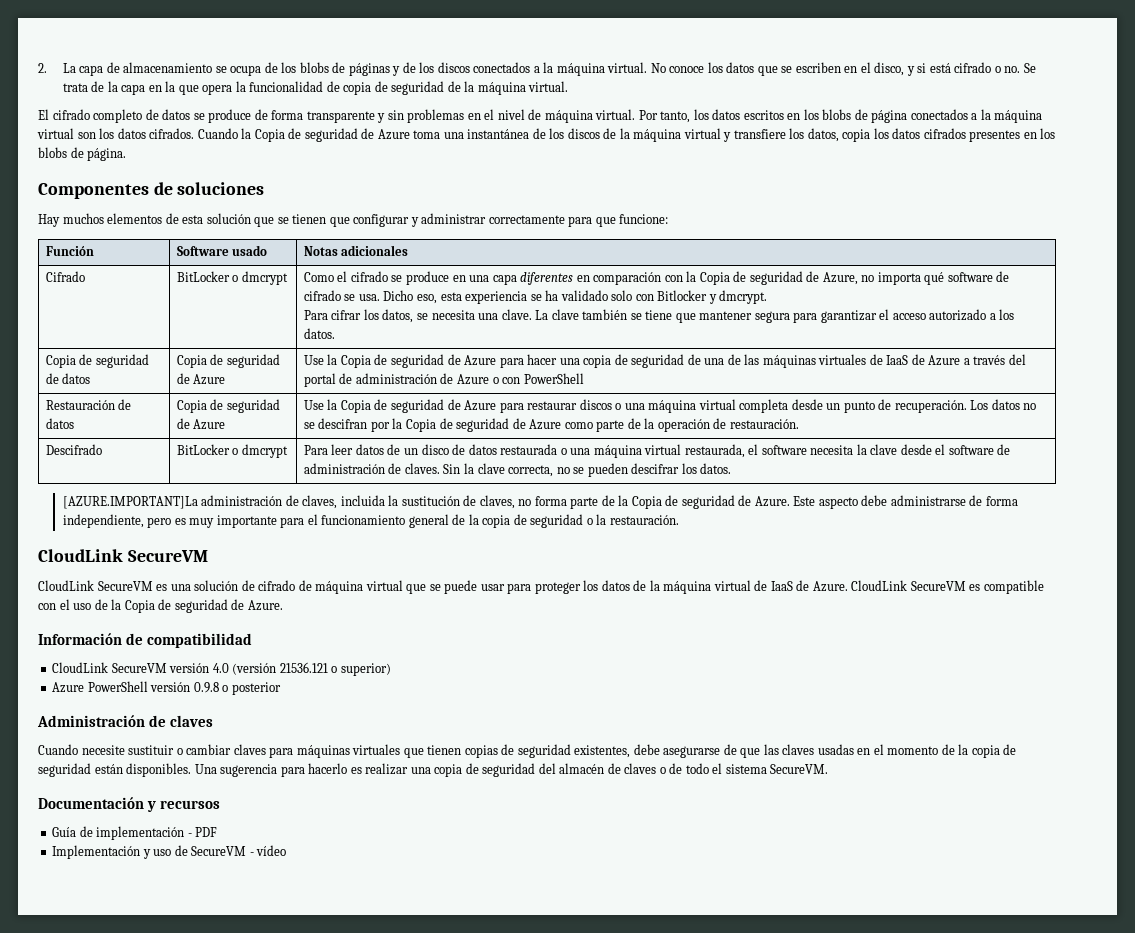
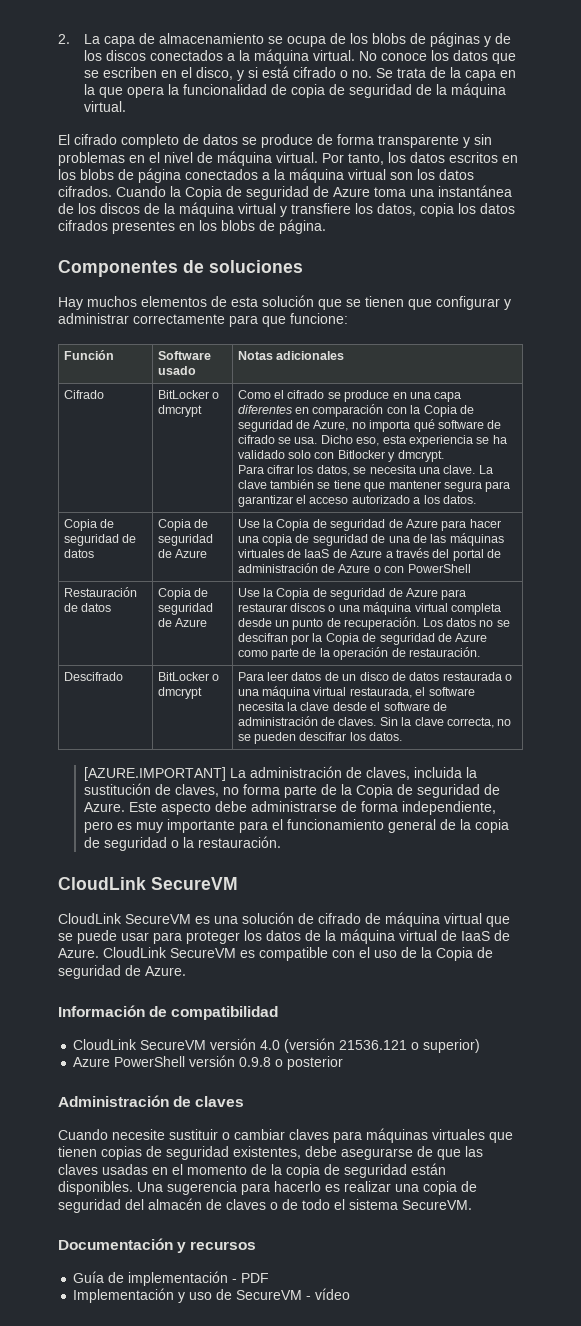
- [AZURE.IMPORTANT]La administración de claves, incluida la sustitución de claves, no forma parte de la Copia de seguridad de Azure.
+ [AZURE.IMPORTANT] La administración de claves, incluida la sustitución de claves, no forma parte de la Copia de seguridad de Azure.

